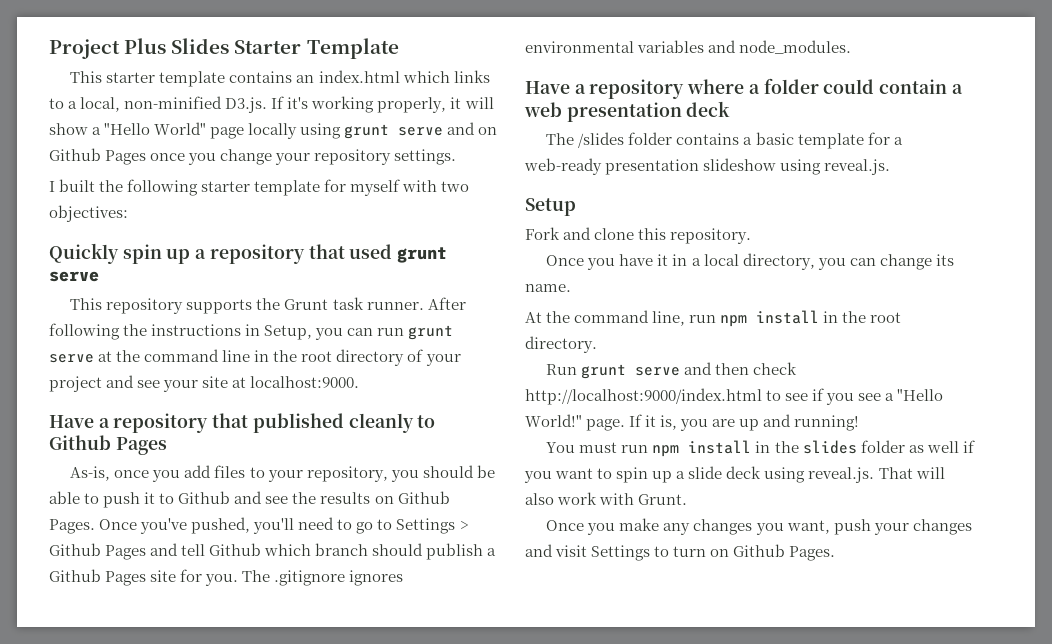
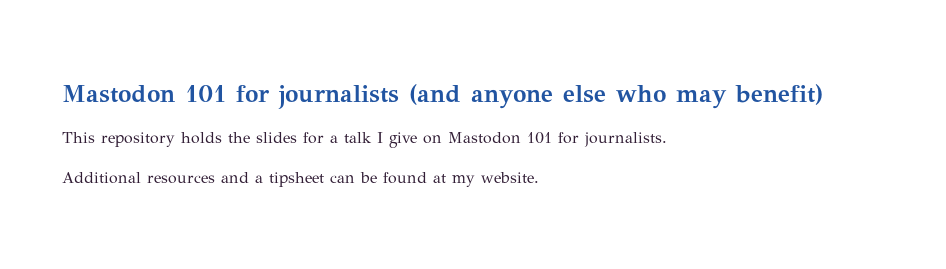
- Project Plus Slides Starter Template
- This starter template contains an index.html which links to a local, non-minified D3.js. If it's working properly, it will show a "Hello World" page locally using grunt serve and on Github Pages once you change your repository settings.
- I built the following starter template for myself with two objectives:
- Quickly spin up a repository that used grunt serve
- This repository supports the Grunt task runner. After following the instructions in Setup, you can run grunt serve at the command line in the root directory of your project and see your site at localhost:9000.
- Have a repository that published cleanly to Github Pages
- As-is, once you add files to your repository, you should be able to push it to Github and see the results on Github Pages. Once you've pushed, you'll need to go to Settings > Github Pages and tell Github which branch should publish a Github Pages site for you. The .gitignore ignores environmental variables and node_modules.
- Have a repository where a folder could contain a web presentation deck
- The /slides folder contains a basic template for a web-ready presentation slideshow using reveal.js.
- Setup
- Fork and clone this repository.
- Once you have it in a local directory, you can change its name.
- At the command line, run npm install in the root directory.
- Run grunt serve and then check http://localhost:9000/index.html to see if you see a "Hello World!" page. If it is, you are up and running!
- You must run npm install in the slides folder as well if you want to spin up a slide deck using reveal.js. That will also work with Grunt.
- Once you make any changes you want, push your changes and visit Settings to turn on Github Pages.
+ Mastodon 101 for journalists (and anyone else who may benefit)
+ This repository holds the slides for a talk I give on Mastodon 101 for journalists.
+ Additional resources and a tipsheet can be found at my website.

